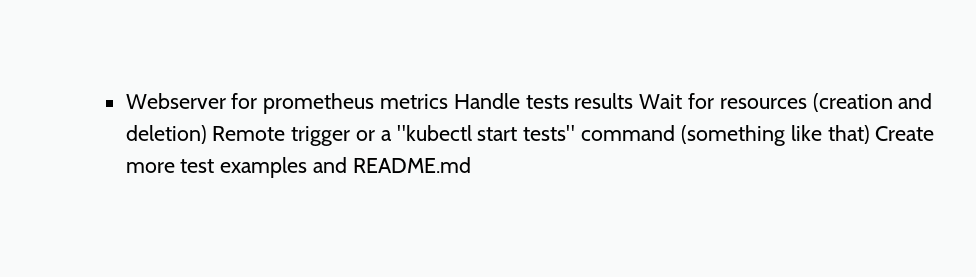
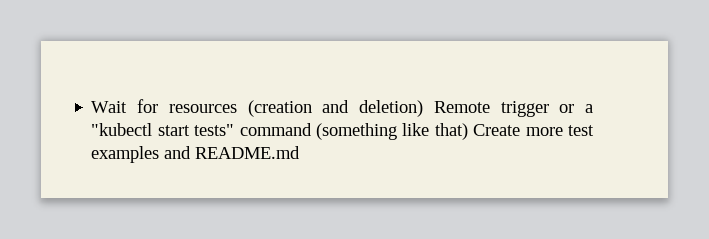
- Webserver for prometheus metrics Handle tests results Wait for resources (creation and deletion) Remote trigger or a "kubectl start tests" command (something like that) Create more test examples and README.md
+ Wait for resources (creation and deletion) Remote trigger or a "kubectl start tests" command (something like that) Create more test examples and README.md

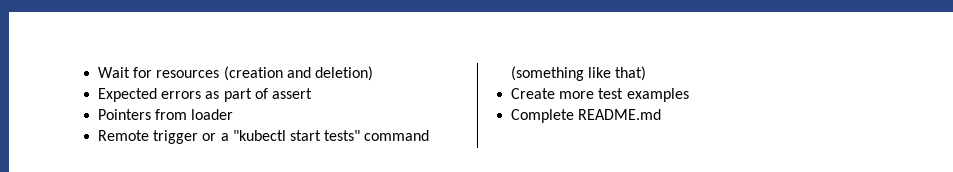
- Wait for resources (creation and deletion) Remote trigger or a "kubectl start tests" command (something like that) Create more test examples and README.md
+ Wait for resources (creation and deletion)
+ Expected errors as part of assert
+ Pointers from loader
+ Remote trigger or a "kubectl start tests" command (something like that)
+ Create more test examples
+ Complete README.md

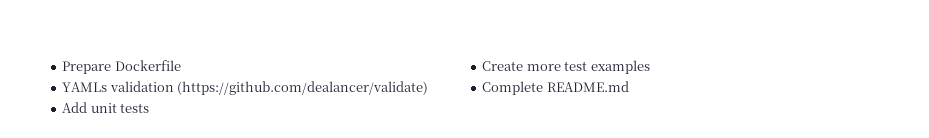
- Wait for resources (creation and deletion)
- Expected errors as part of assert
- Pointers from loader
- Remote trigger or a "kubectl start tests" command (something like that)
+ Prepare Dockerfile
+ YAMLs validation (https://github.com/dealancer/validate)
+ Add unit tests

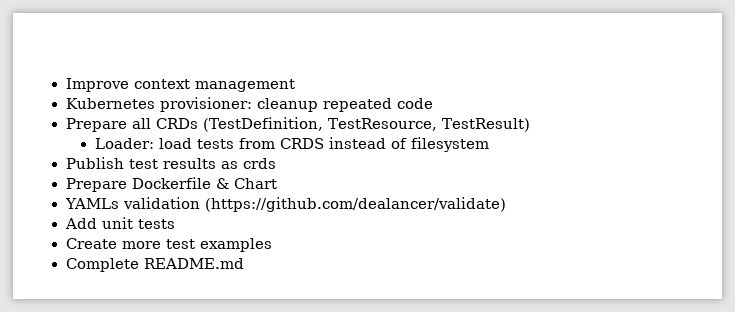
+ Improve context management
+ Kubernetes provisioner: cleanup repeated code
+ Prepare all CRDs (TestDefinition, TestResource, TestResult)
+ Loader: load tests from CRDS instead of filesystem
+ Publish test results as crds
- Prepare Dockerfile
+ Prepare Dockerfile & Chart

